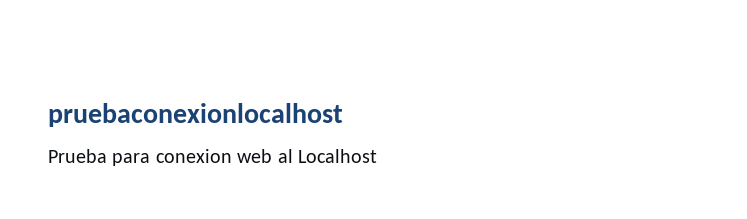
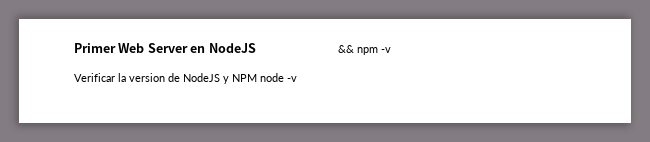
- pruebaconexionlocalhost
- Prueba para conexion web al Localhost
+ Primer Web Server en NodeJS
+ Verificar la version de NodeJS y NPM node -v && npm -v

